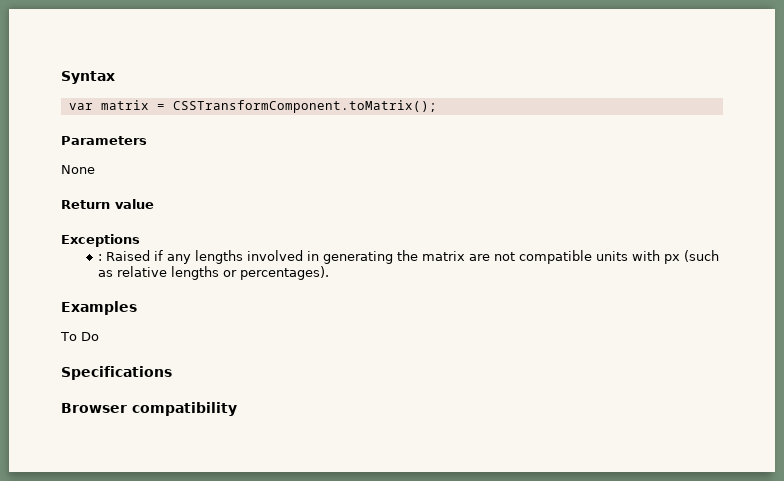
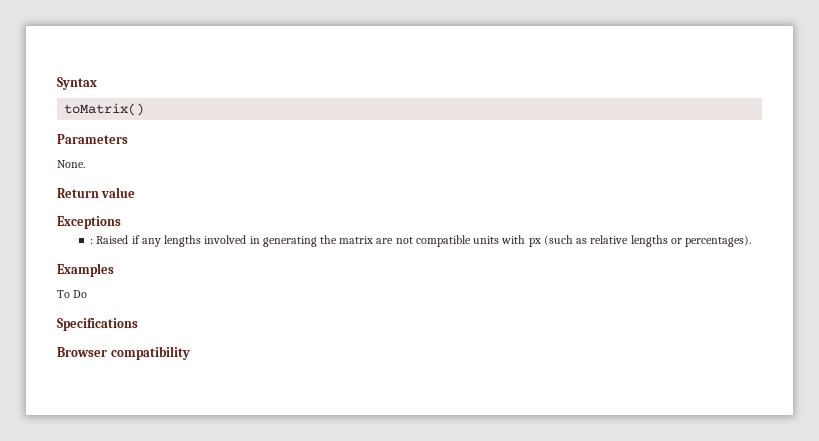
- var matrix = CSSTransformComponent.toMatrix();
+ toMatrix()
- None
+ None.

